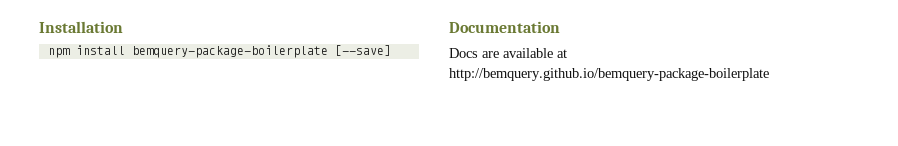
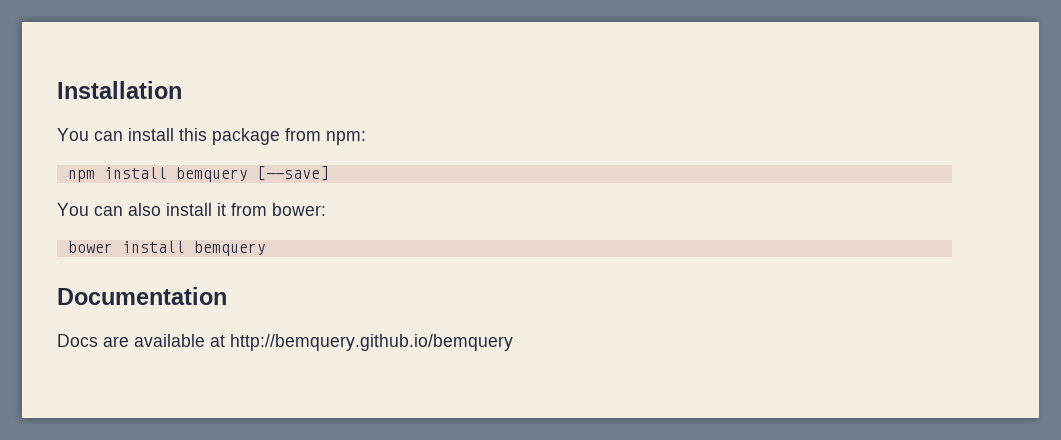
+ You can install this package from npm:
- npm install bemquery-package-boilerplate [--save]
+ npm install bemquery [--save]
+ You can also install it from bower:
+ bower install bemquery
- Docs are available at http://bemquery.github.io/bemquery-package-boilerplate
+ Docs are available at http://bemquery.github.io/bemquery

